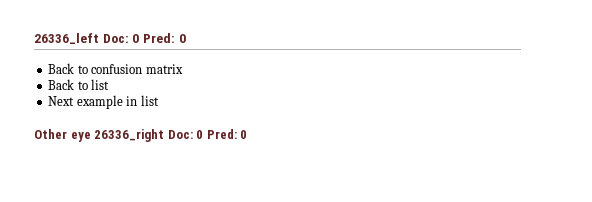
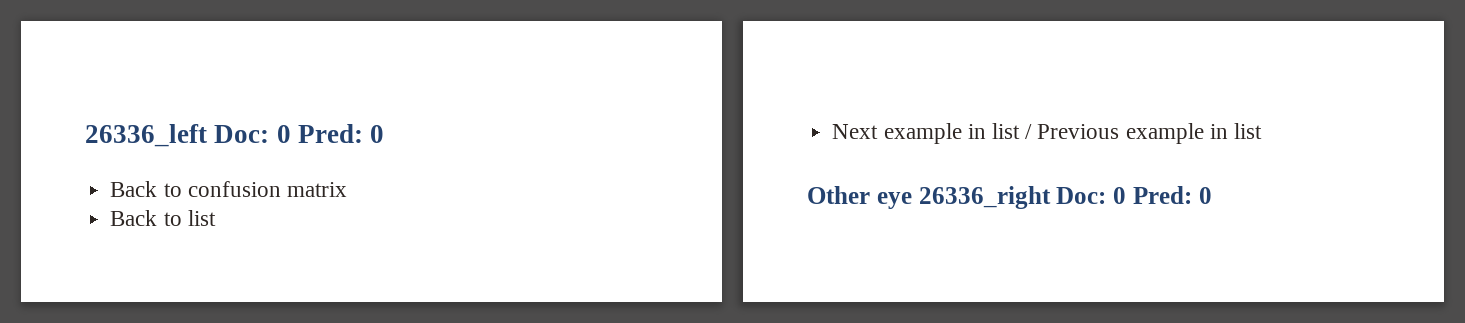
- Next example in list
+ Next example in list / Previous example in list

